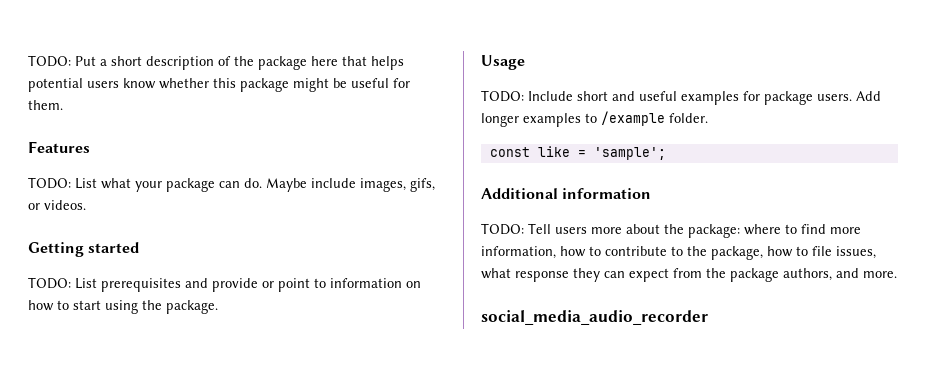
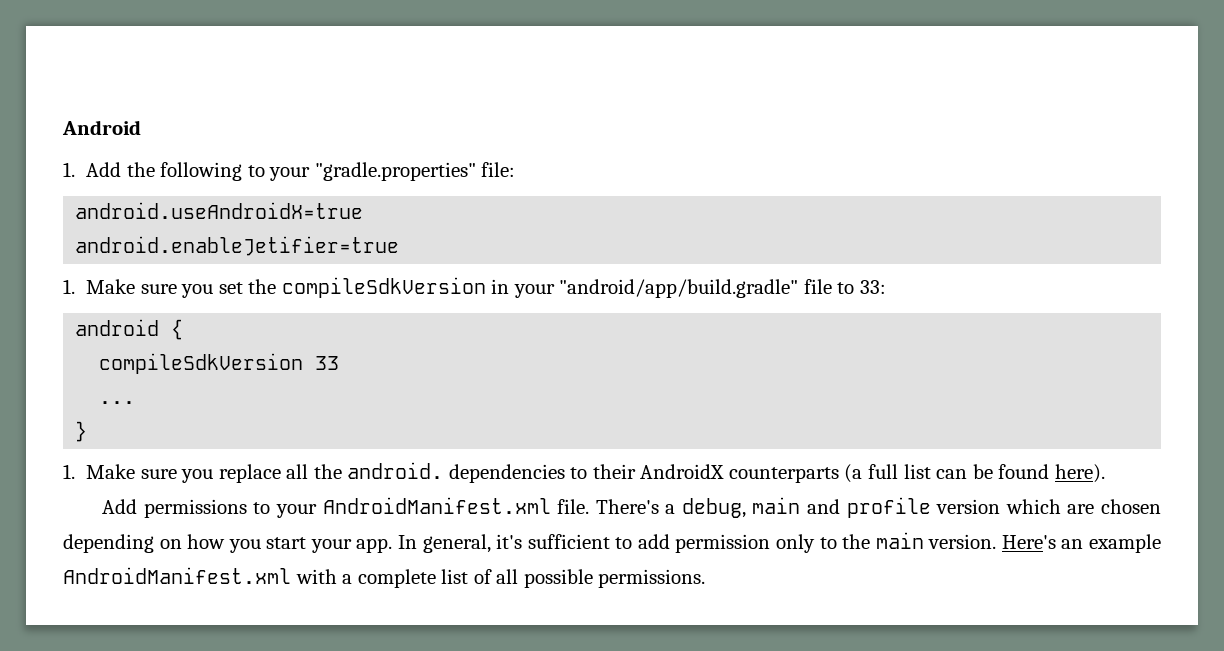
- TODO: Put a short description of the package here that helps potential users know whether this package might be useful for them.
- Features
- TODO: List what your package can do. Maybe include images, gifs, or videos.
- Getting started
- TODO: List prerequisites and provide or point to information on how to start using the package.
- Usage
- TODO: Include short and useful examples for package users. Add longer examples to /example folder.
- const like = 'sample';
- Additional information
- TODO: Tell users more about the package: where to find more information, how to contribute to the package, how to file issues, what response they can expect from the package authors, and more.
- social_media_audio_recorder
+ Android
+ 1. Add the following to your "gradle.properties" file:
+ android.useAndroidX=true
+ android.enableJetifier=true
+ 1. Make sure you set the compileSdkVersion in your "android/app/build.gradle" file to 33:
+ android {
+ compileSdkVersion 33
+ ...
+ }
+ 1. Make sure you replace all the android. dependencies to their AndroidX counterparts (a full list can be found here).
+ Add permissions to your AndroidManifest.xml file. There's a debug, main and profile version which are chosen depending on how you start your app. In general, it's sufficient to add permission only to the main version. Here's an example AndroidManifest.xml with a complete list of all possible permissions.

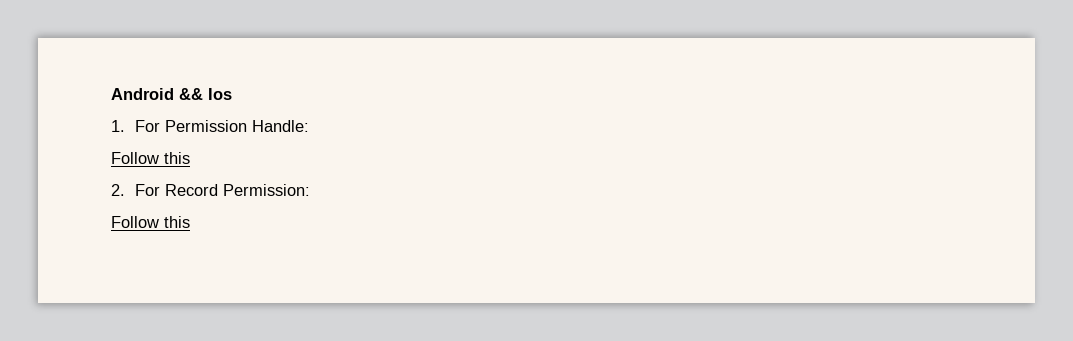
- Android
- 1. Add the following to your "gradle.properties" file:
- android.useAndroidX=true
- android.enableJetifier=true
- 1. Make sure you set the compileSdkVersion in your "android/app/build.gradle" file to 33:
- android {
- compileSdkVersion 33
- ...
- }
- 1. Make sure you replace all the android. dependencies to their AndroidX counterparts (a full list can be found here).
- Add permissions to your AndroidManifest.xml file. There's a debug, main and profile version which are chosen depending on how you start your app. In general, it's sufficient to add permission only to the main version. Here's an example AndroidManifest.xml with a complete list of all possible permissions.
+ Android && Ios
+ 1. For Permission Handle:
+ Follow this
+ 2. For Record Permission:
+ Follow this

